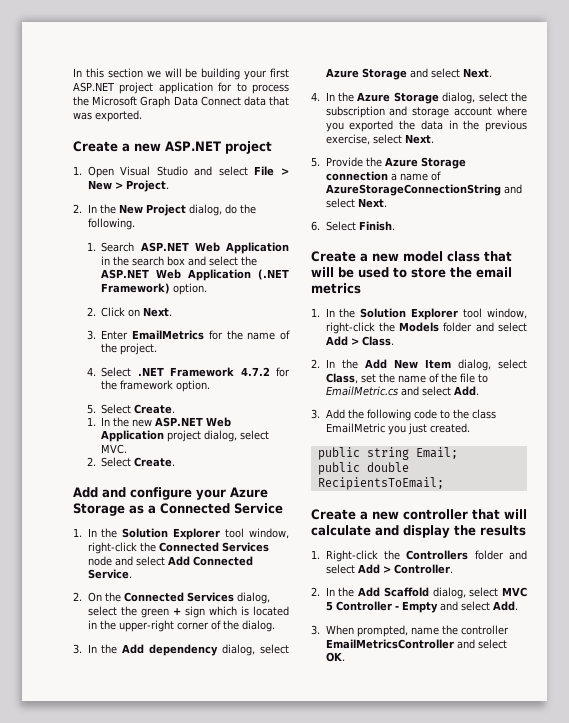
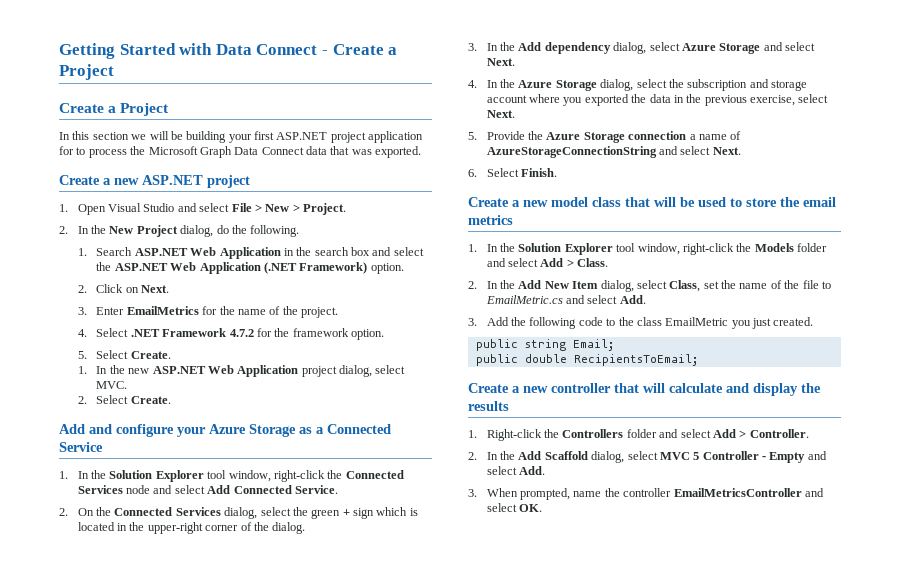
+ Getting Started with Data Connect - Create a Project
+ Create a Project

